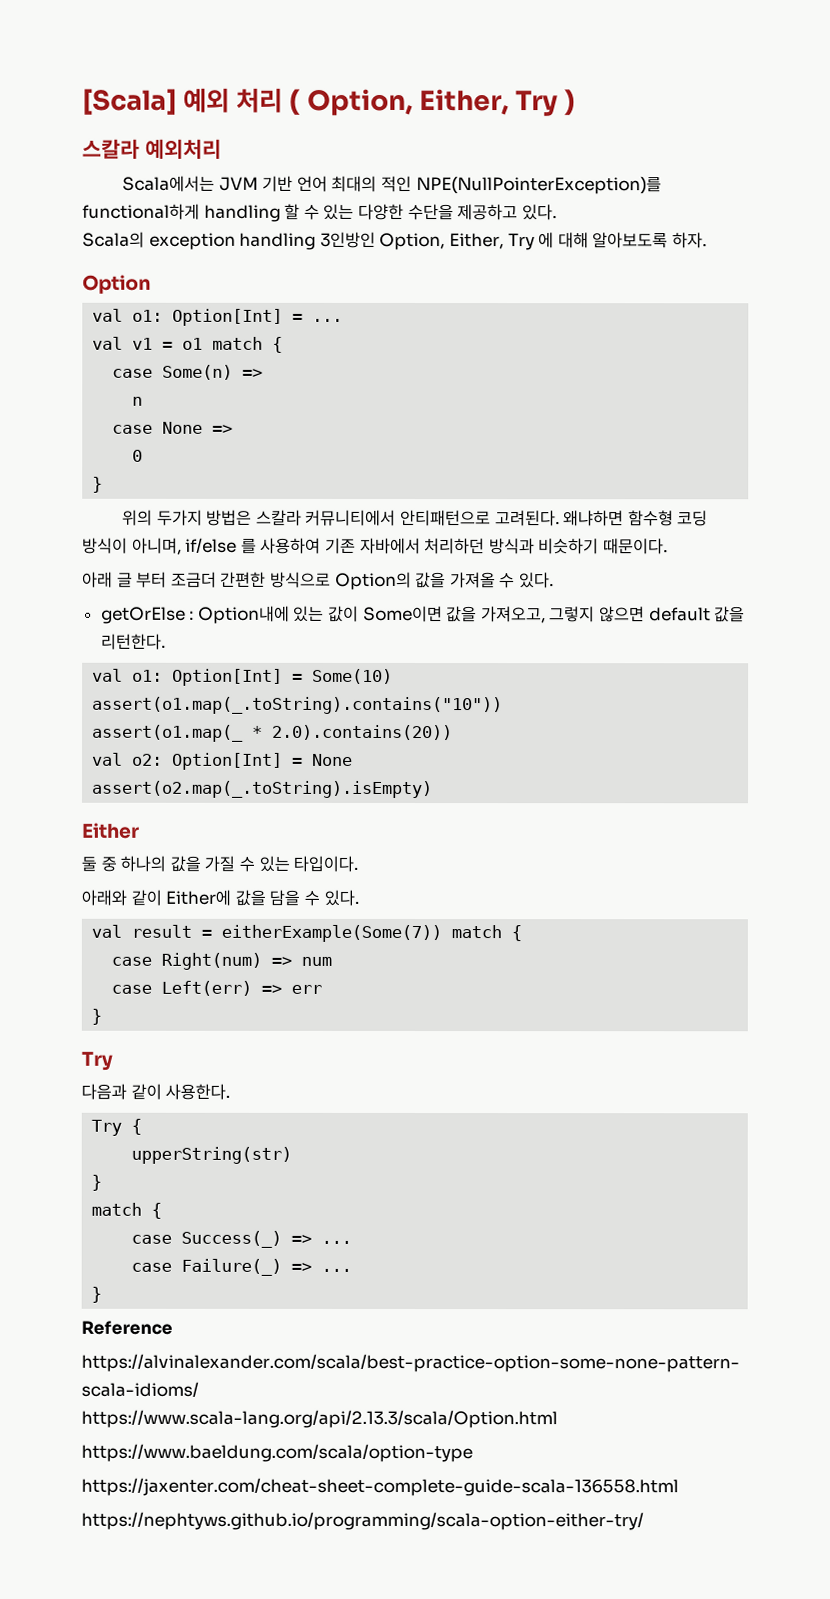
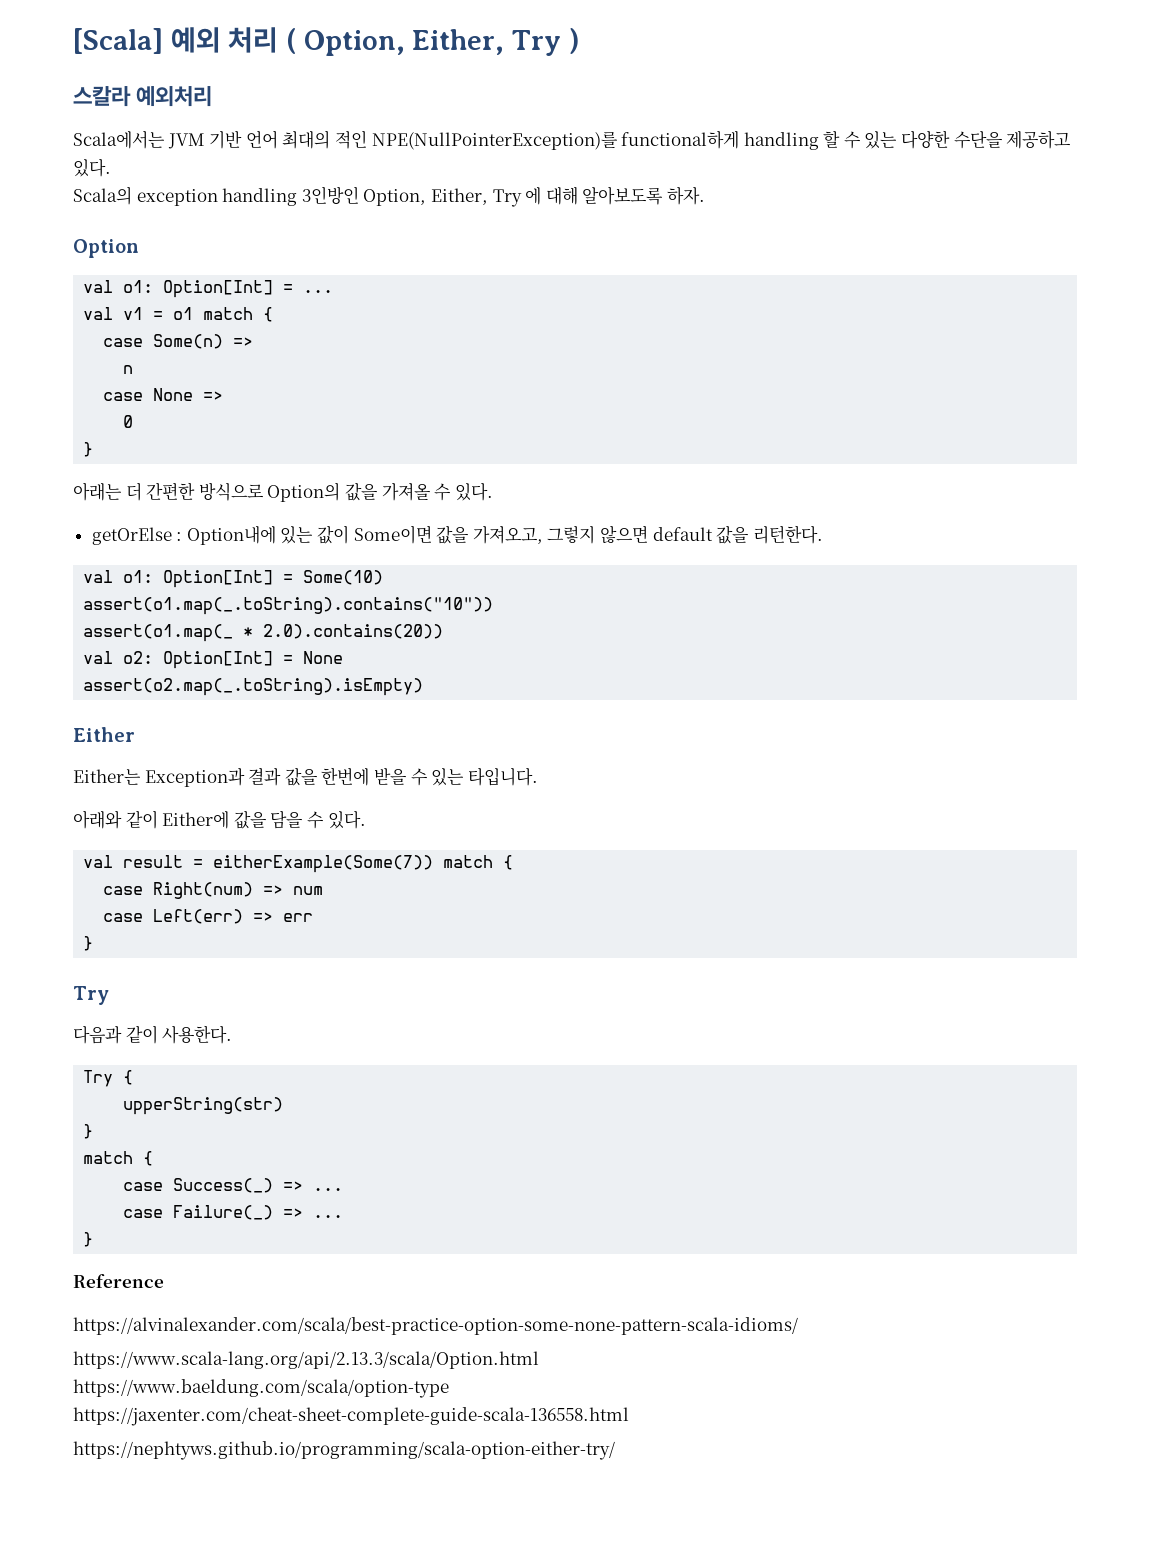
- 위의 두가지 방법은 스칼라 커뮤니티에서 안티패턴으로 고려된다. 왜냐하면 함수형 코딩 방식이 아니며, if/else 를 사용하여 기존 자바에서 처리하던 방식과 비슷하기 때문이다.
- 아래 글 부터 조금더 간편한 방식으로 Option의 값을 가져올 수 있다.
+ 아래는 더 간편한 방식으로 Option의 값을 가져올 수 있다.
- 둘 중 하나의 값을 가질 수 있는 타입이다.
+ Either는 Exception과 결과 값을 한번에 받을 수 있는 타입니다.

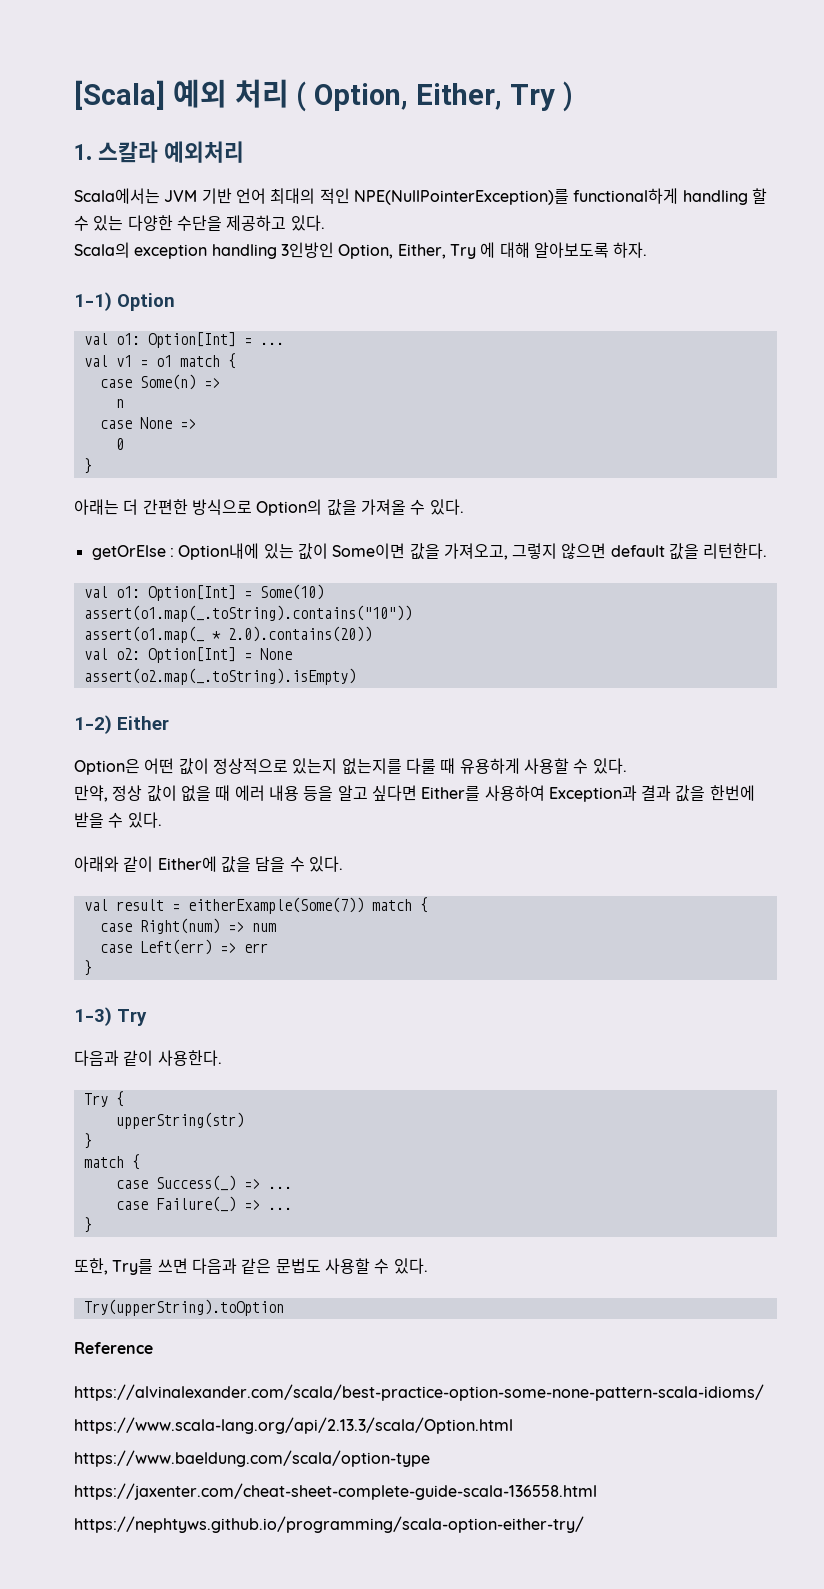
- 스칼라 예외처리
+ 1. 스칼라 예외처리
- Option
+ 1-1) Option
- Either
+ 1-2) Either
- Either는 Exception과 결과 값을 한번에 받을 수 있는 타입니다.
+ Option은 어떤 값이 정상적으로 있는지 없는지를 다룰 때 유용하게 사용할 수 있다.
+ 만약, 정상 값이 없을 때 에러 내용 등을 알고 싶다면 Either를 사용하여 Exception과 결과 값을 한번에 받을 수 있다.
  case Left(err) => err
  }
- Try
+ 1-3) Try
+ 또한, Try를 쓰면 다음과 같은 문법도 사용할 수 있다.
+ Try(upperString).toOption

